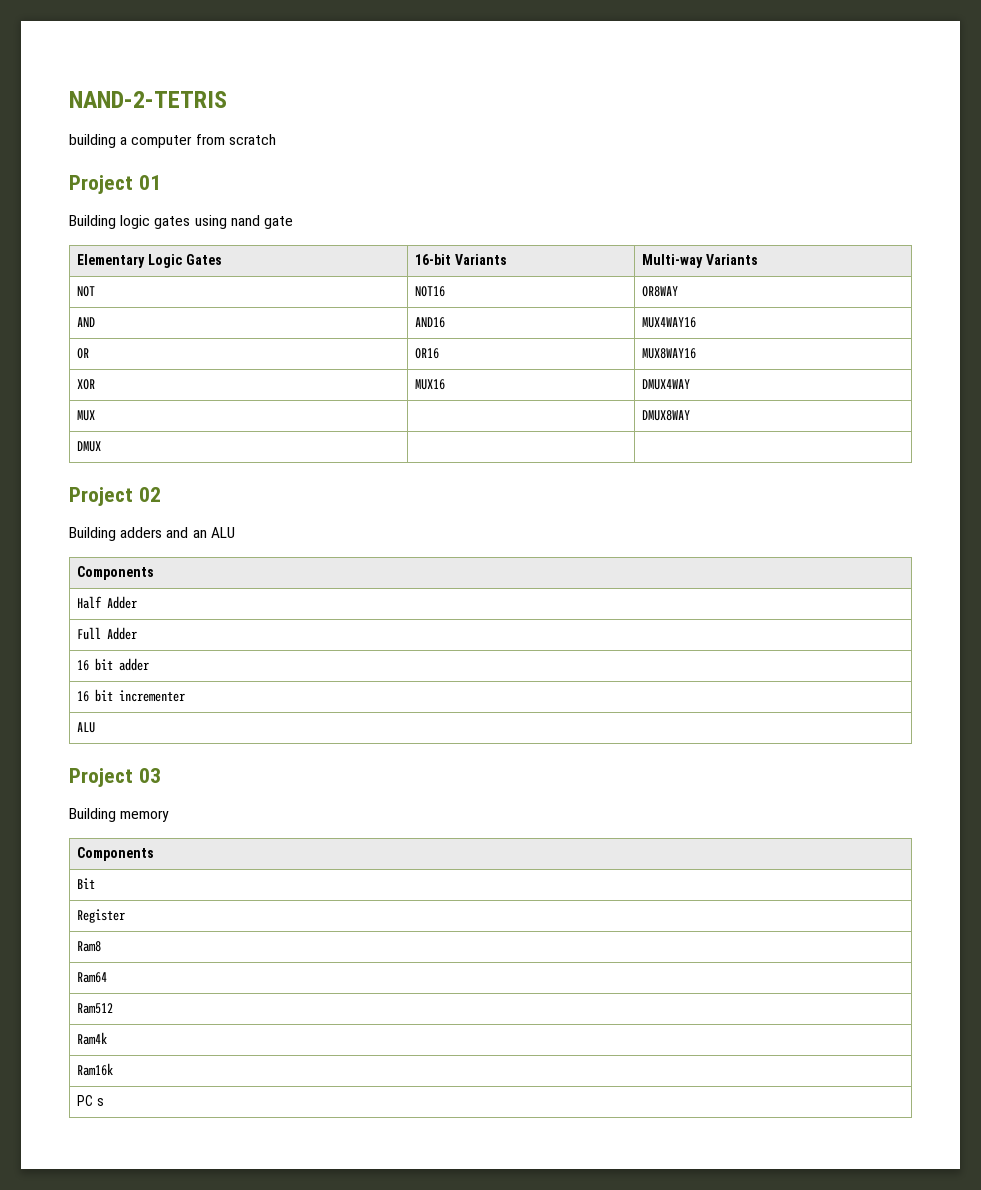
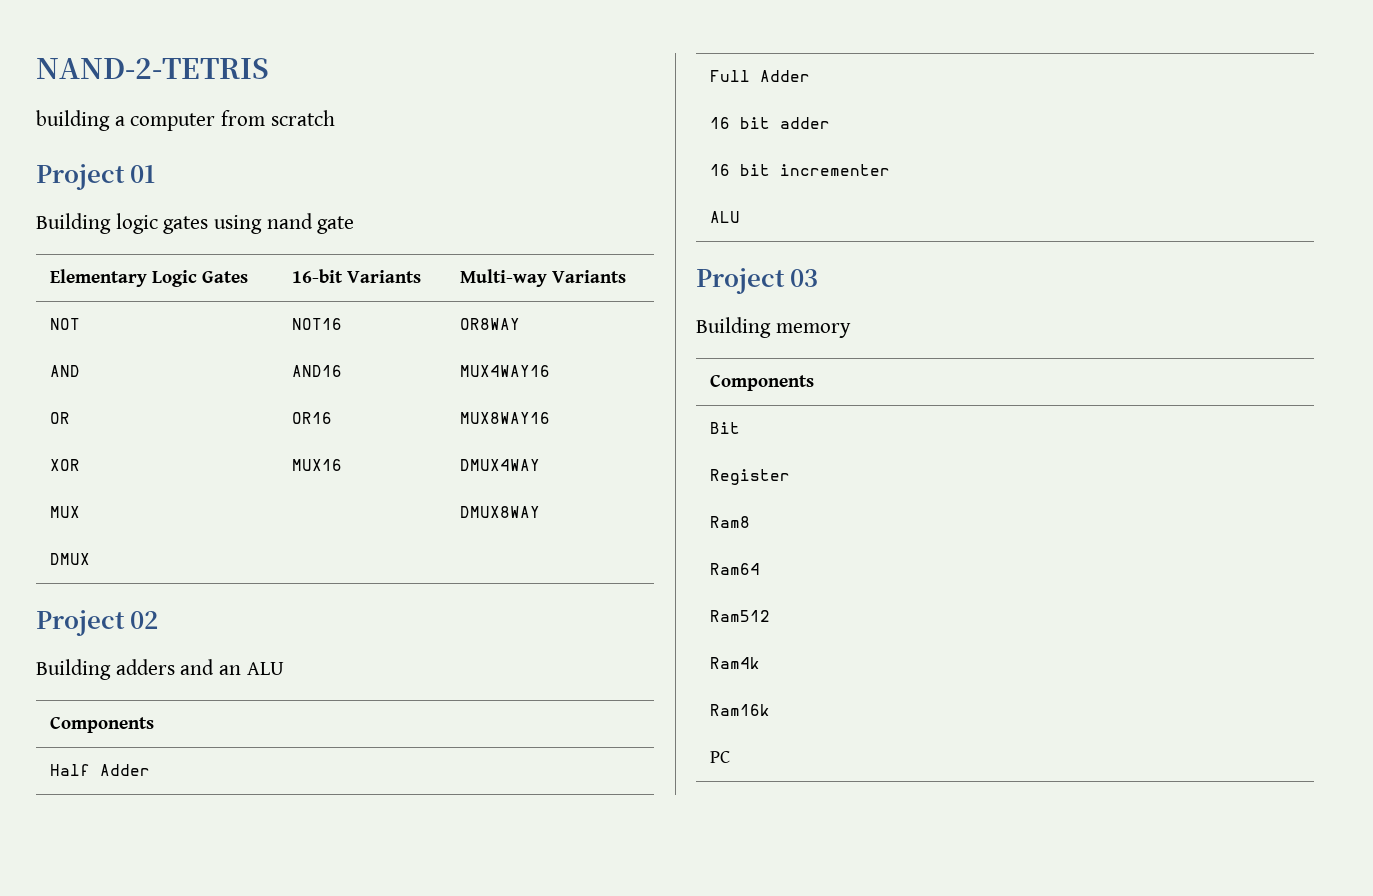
- PC s
+ PC

